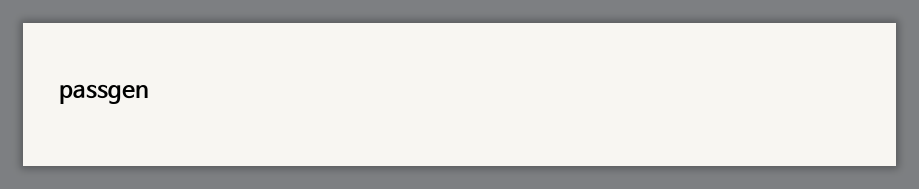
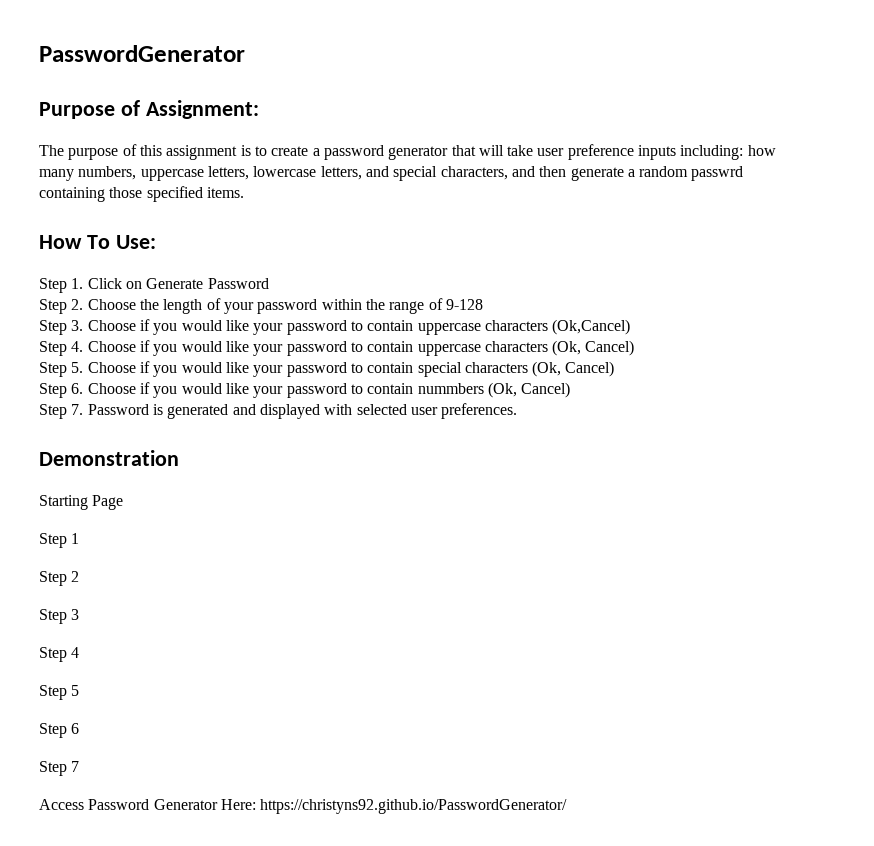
- passgen
+ PasswordGenerator
+ Purpose of Assignment:
+ The purpose of this assignment is to create a password generator that will take user preference inputs including: how many numbers, uppercase letters, lowercase letters, and special characters, and then generate a random passwrd containing those specified items.
+ How To Use:
+ Step 1. Click on Generate Password
+ Step 2. Choose the length of your password within the range of 9-128
+ Step 3. Choose if you would like your password to contain uppercase characters (Ok,Cancel)
+ Step 4. Choose if you would like your password to contain uppercase characters (Ok, Cancel)
+ Step 5. Choose if you would like your password to contain special characters (Ok, Cancel)
+ Step 6. Choose if you would like your password to contain nummbers (Ok, Cancel)
+ Step 7. Password is generated and displayed with selected user preferences.
+ Demonstration
+ Starting Page
+ Step 1
+ Step 2
+ Step 3
+ Step 4
+ Step 5
+ Step 6
+ Step 7
+ Access Password Generator Here: https://christyns92.github.io/PasswordGenerator/

